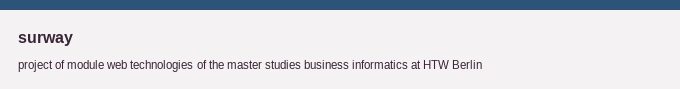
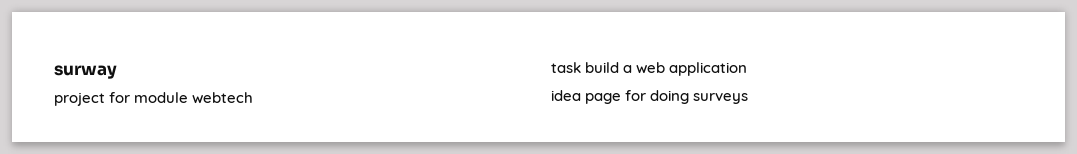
- project of module web technologies of the master studies business informatics at HTW Berlin
+ project for module webtech
+ task build a web application
+ idea page for doing surveys

